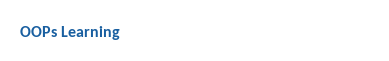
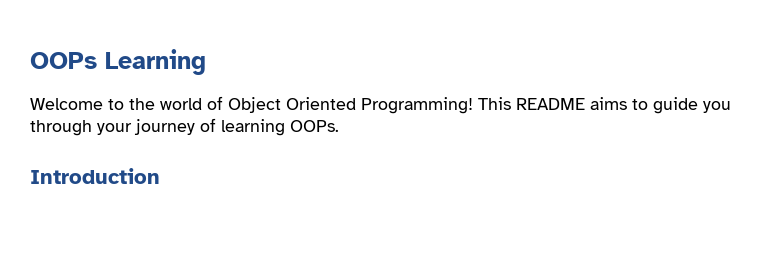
+ Welcome to the world of Object Oriented Programming! This README aims to guide you through your journey of learning OOPs.
+ Introduction

